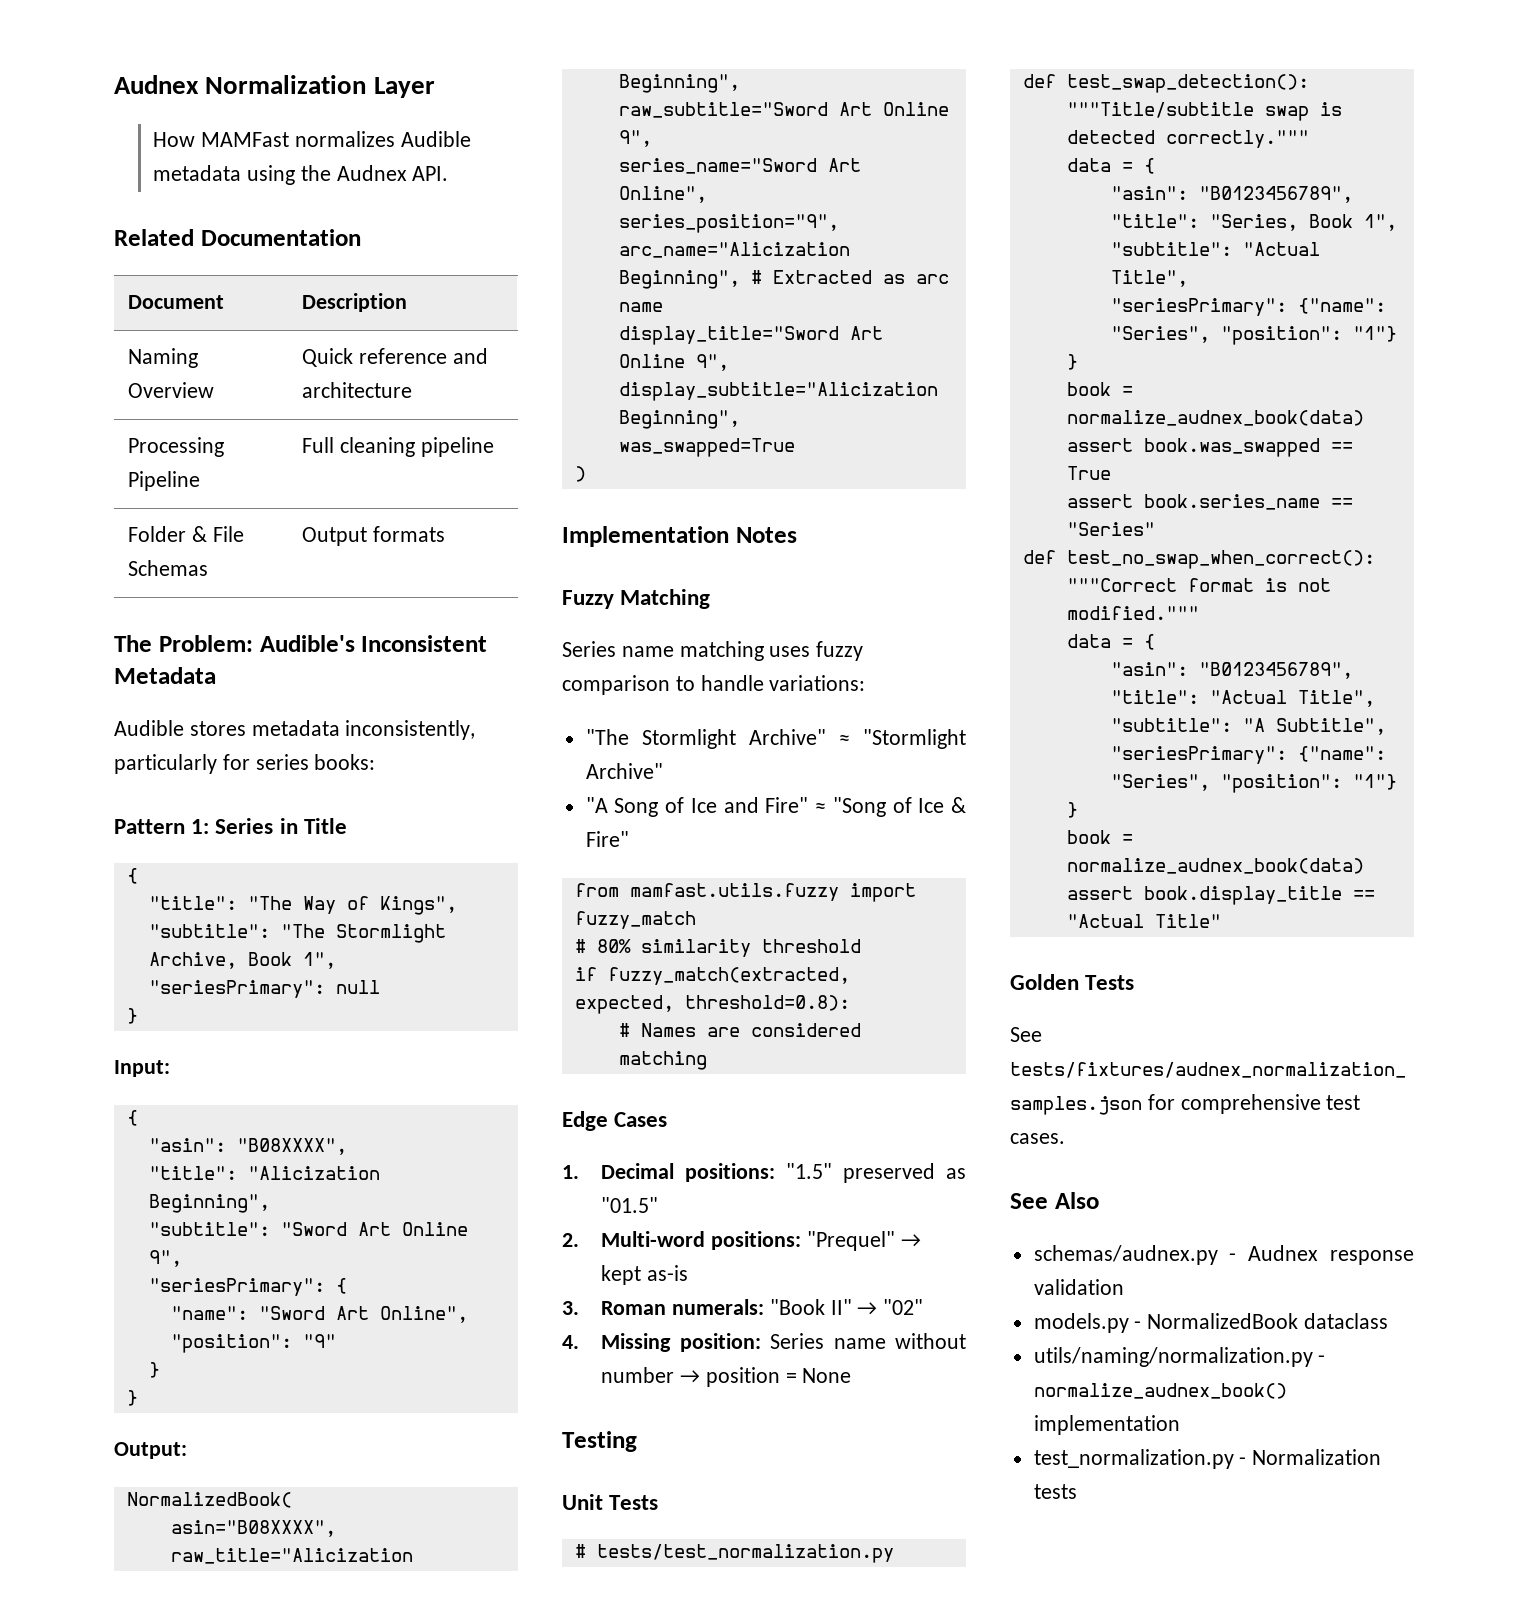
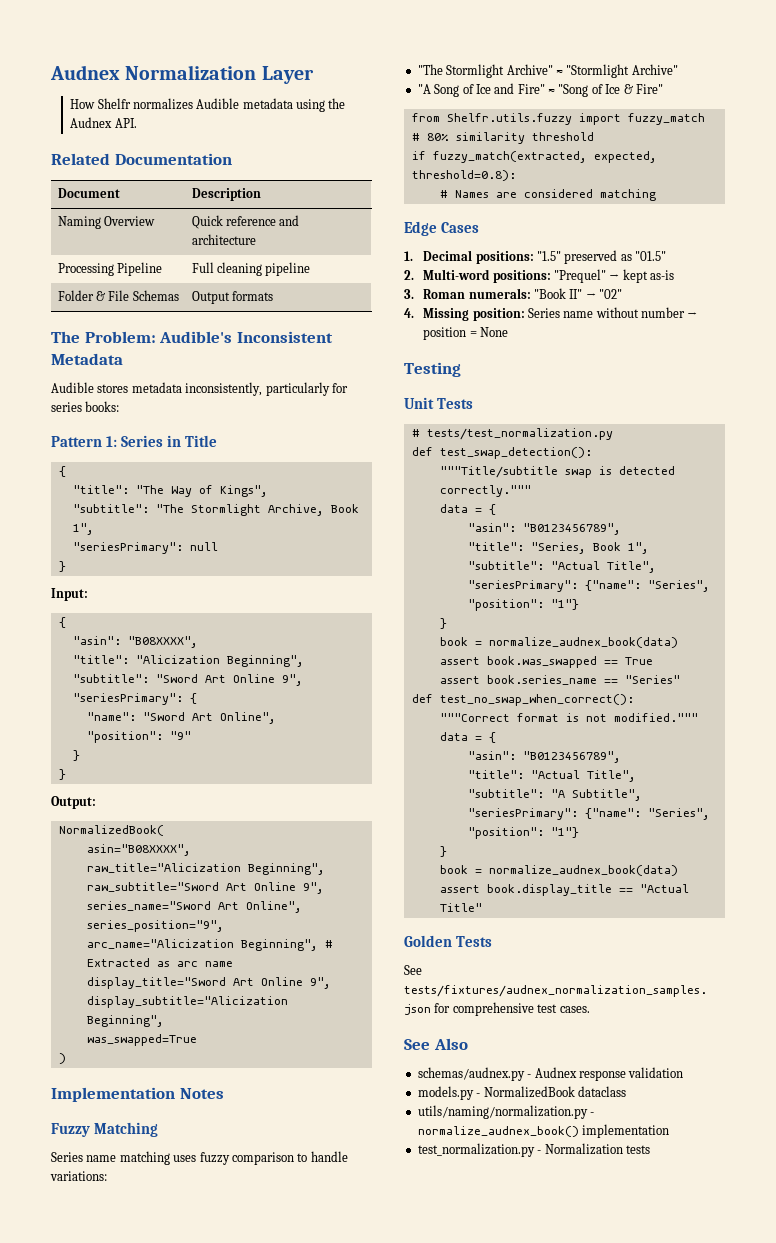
- How MAMFast normalizes Audible metadata using the Audnex API.
+ How Shelfr normalizes Audible metadata using the Audnex API.
- from mamfast.utils.fuzzy import fuzzy_match
+ from Shelfr.utils.fuzzy import fuzzy_match

